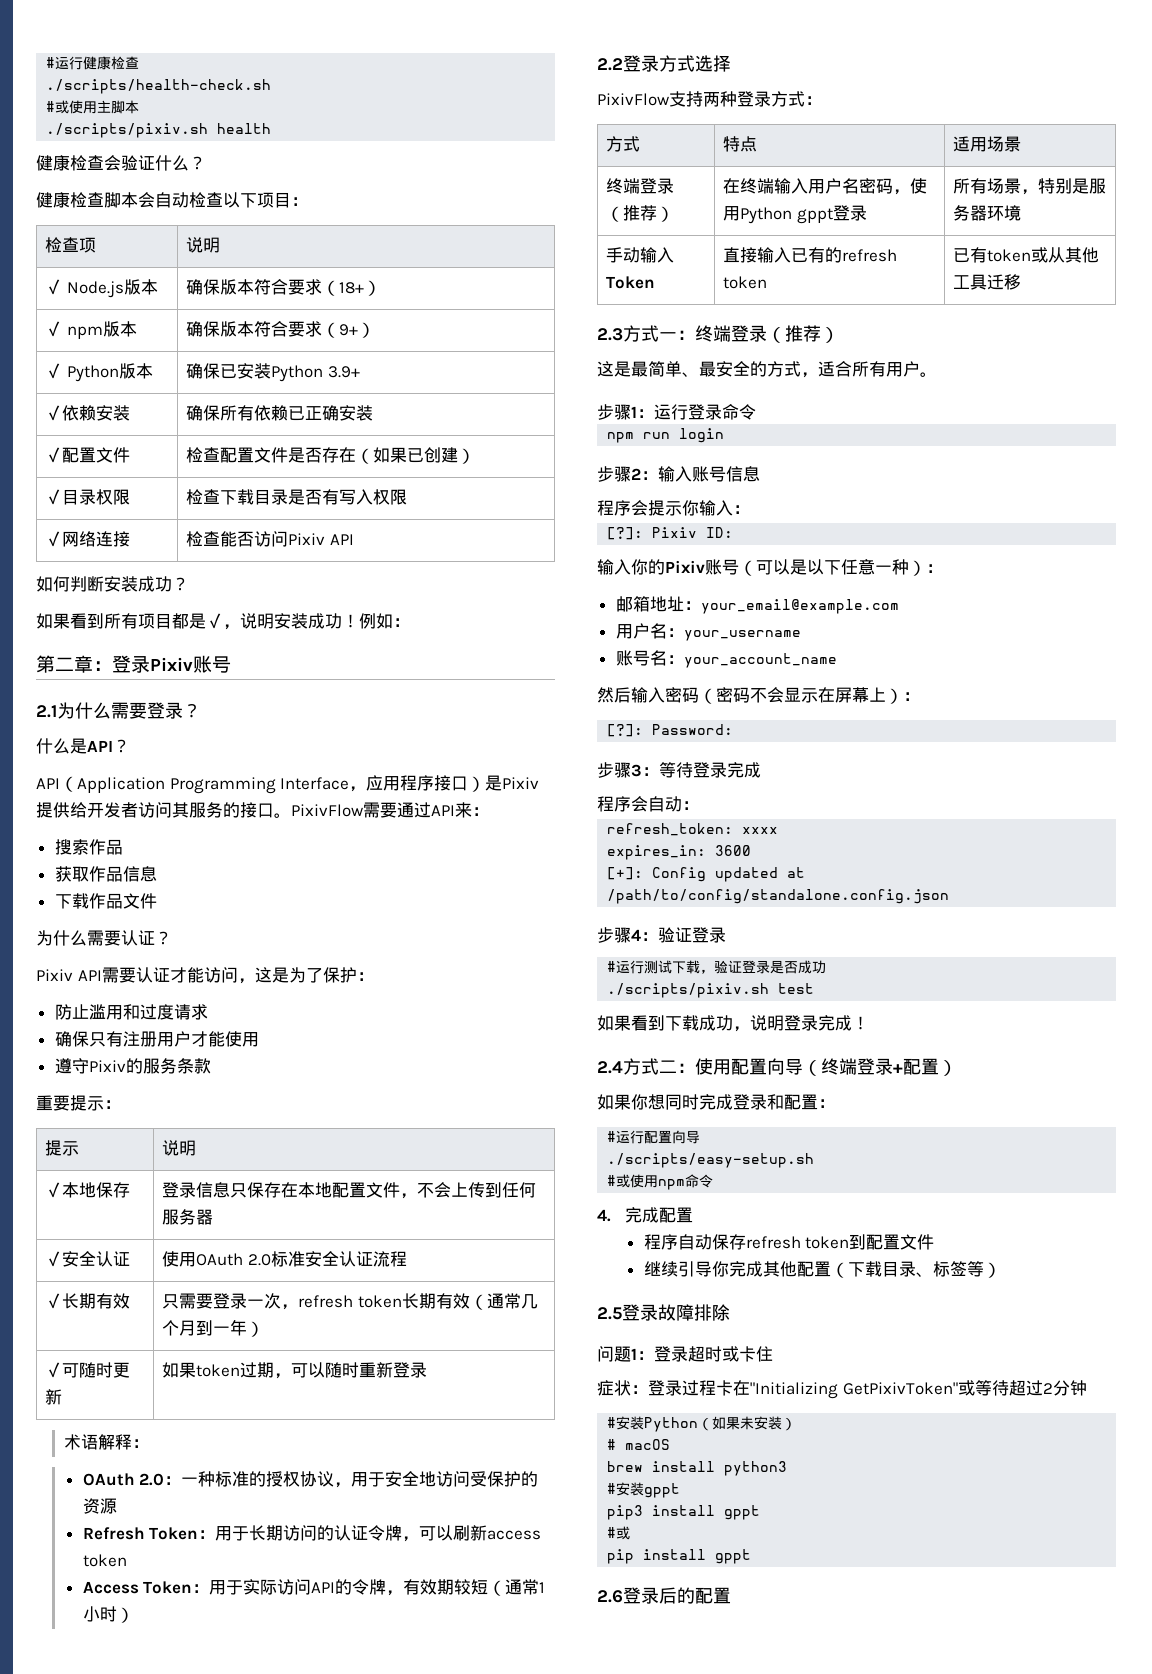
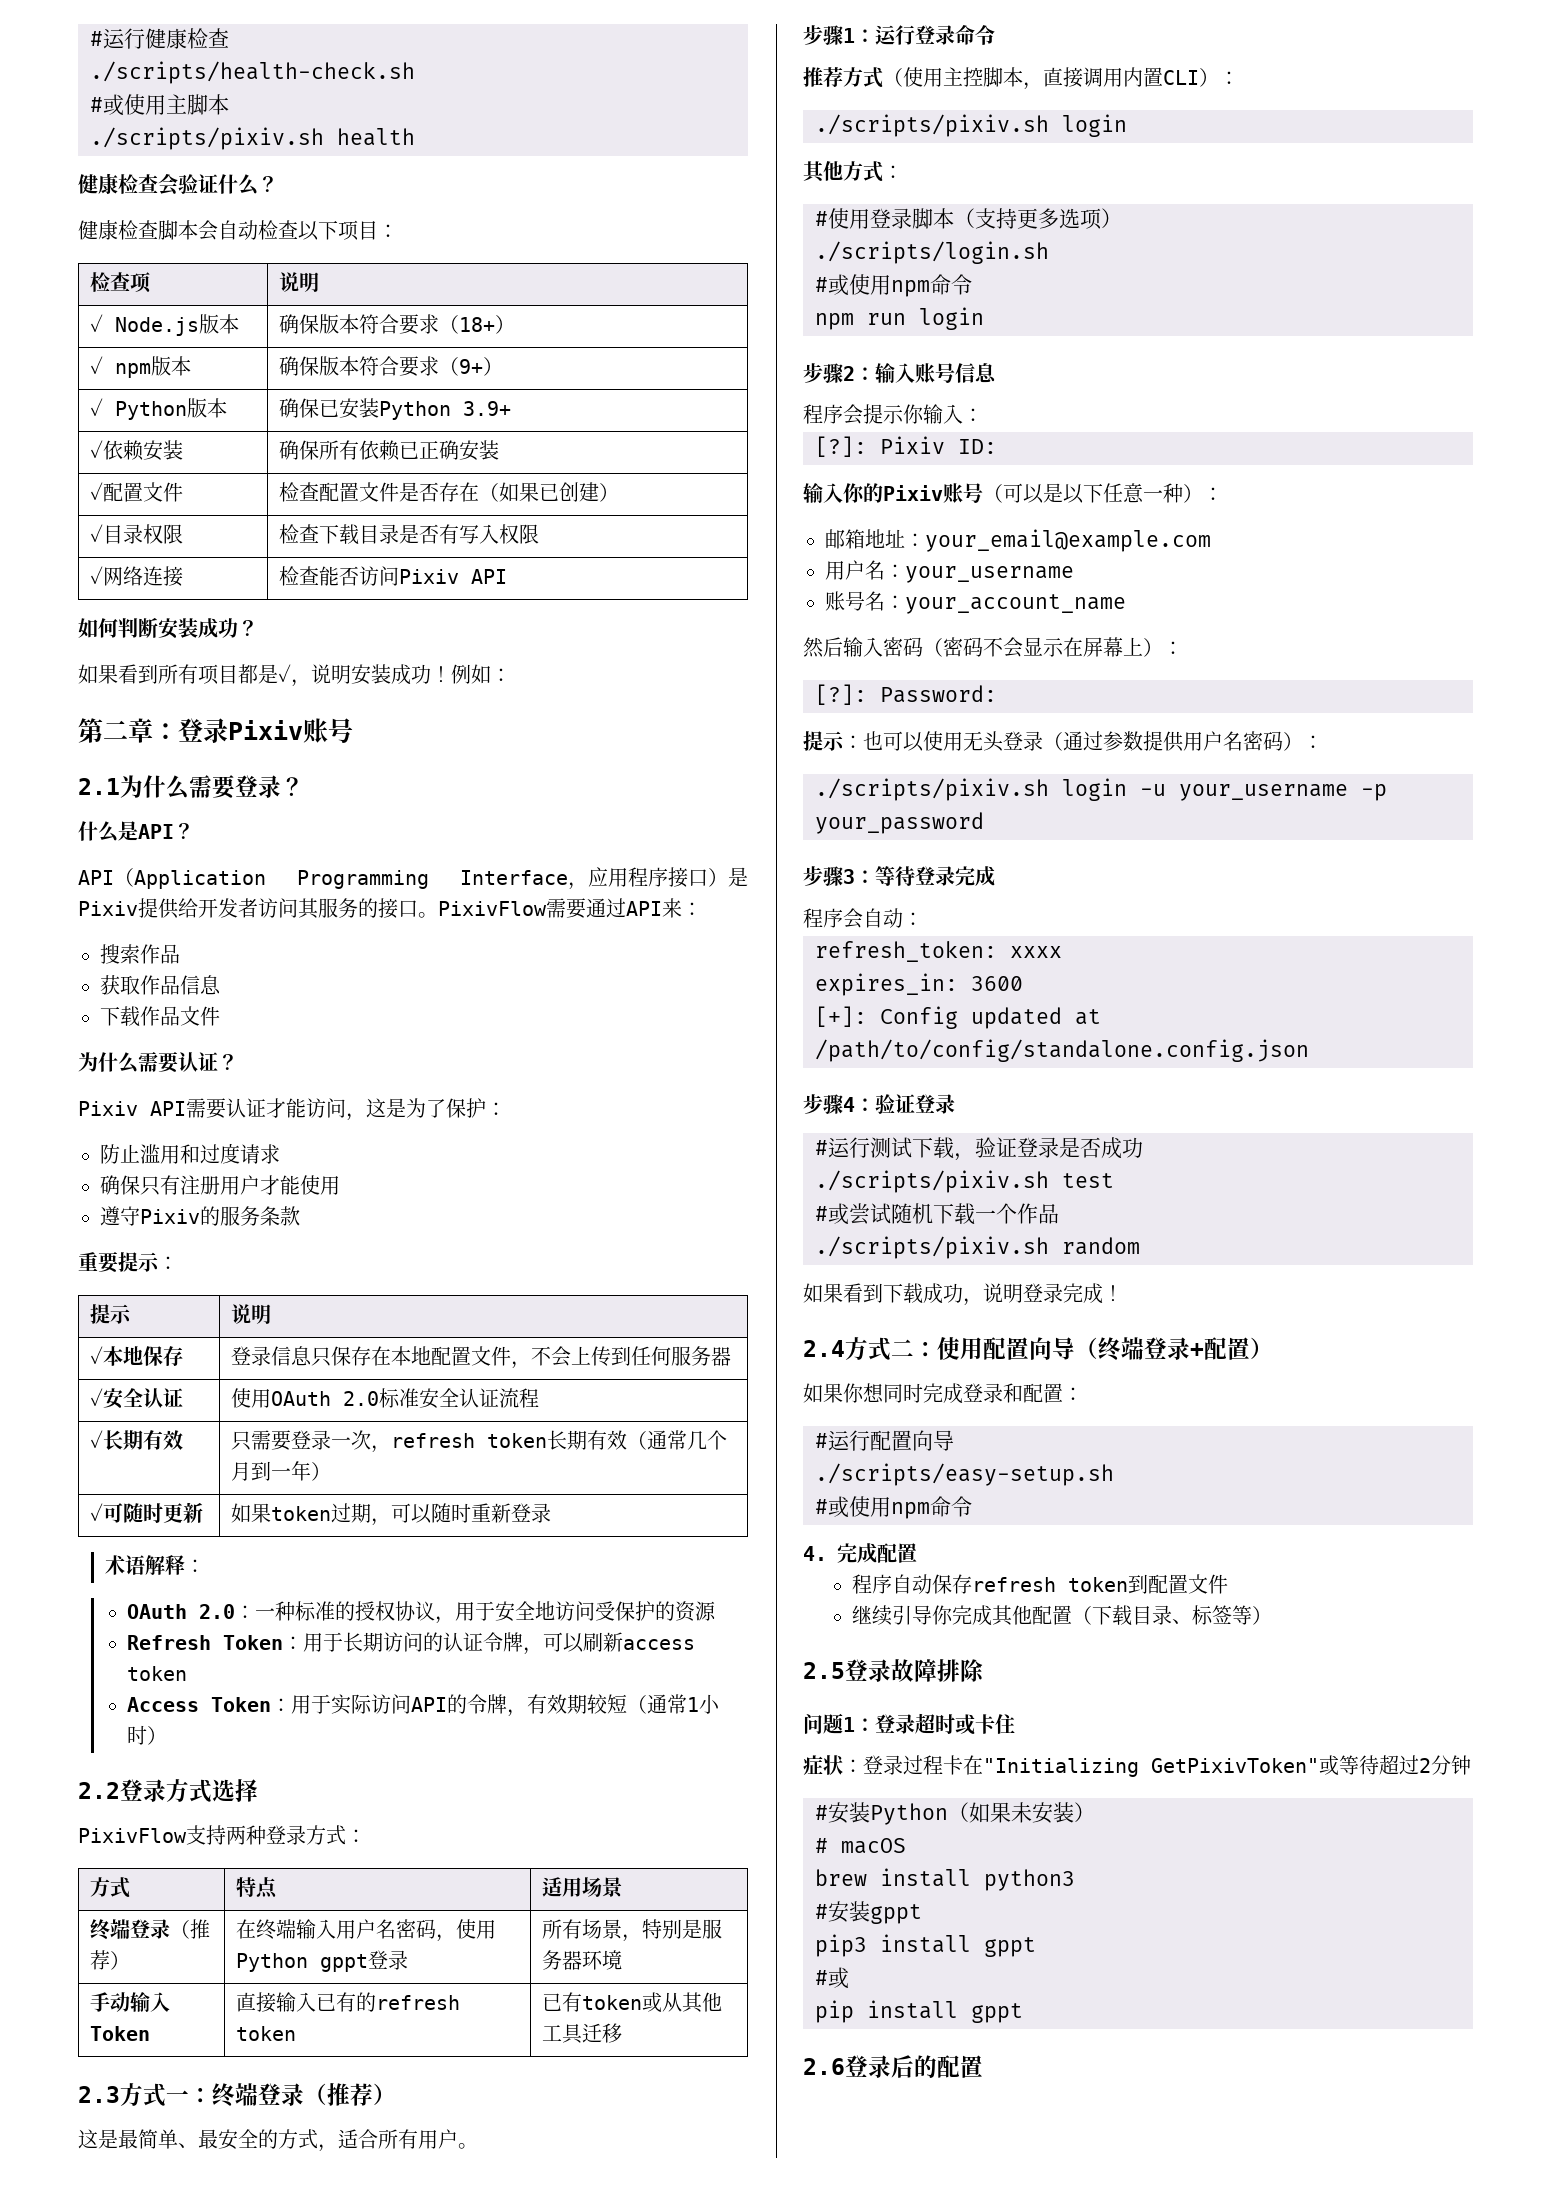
+ 推荐方式（使用主控脚本，直接调用内置CLI）：
+ ./scripts/pixiv.sh login
+ 其他方式：
+ #使用登录脚本（支持更多选项）
+ ./scripts/login.sh
+ #或使用npm命令
+ 提示：也可以使用无头登录（通过参数提供用户名密码）：
+ ./scripts/pixiv.sh login -u your_username -p your_password
+ #或尝试随机下载一个作品
+ ./scripts/pixiv.sh random

